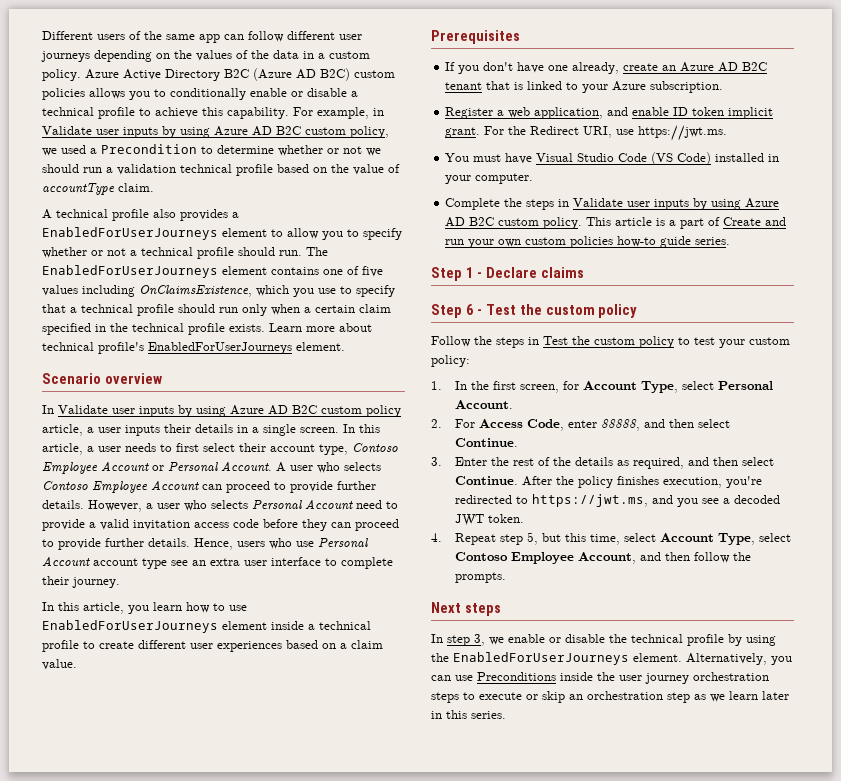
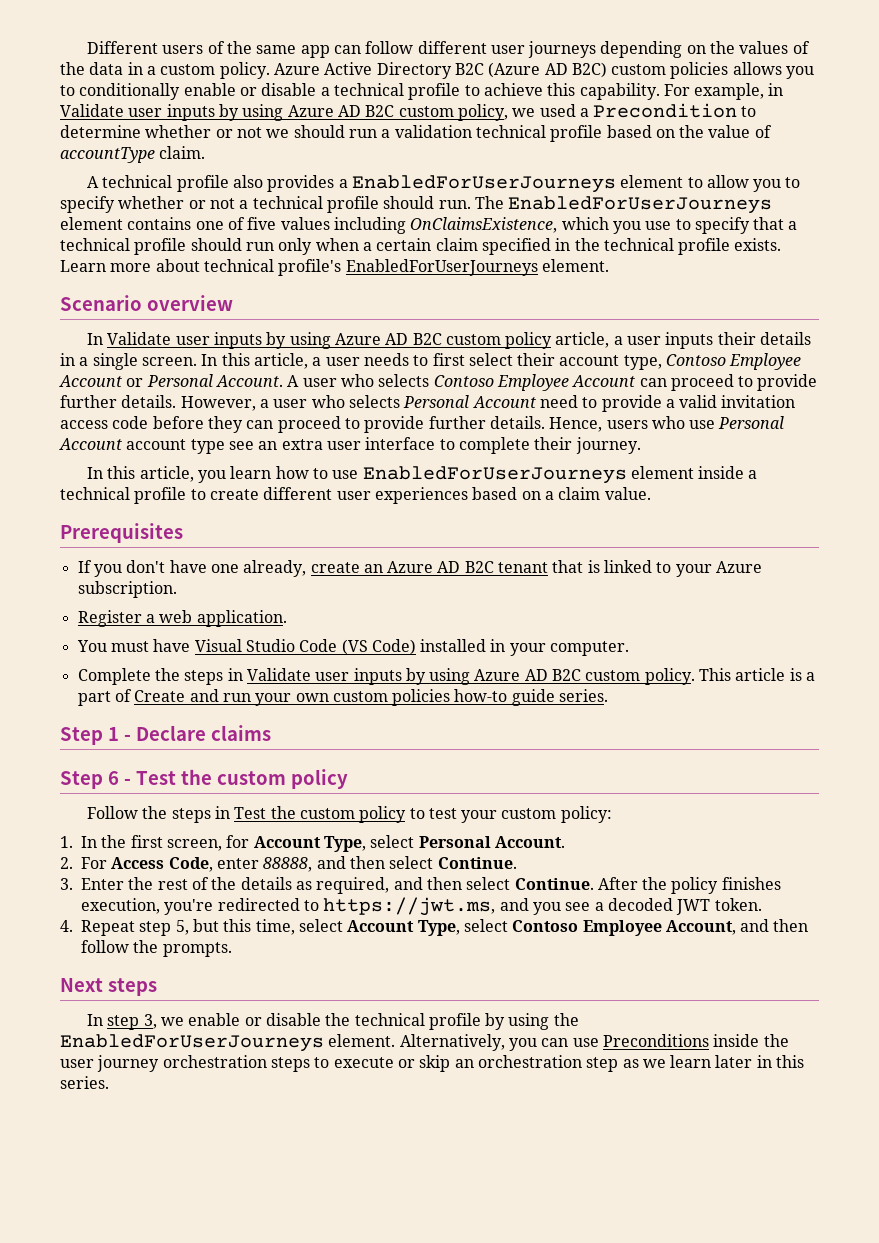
- Register a web application, and enable ID token implicit grant. For the Redirect URI, use https://jwt.ms.
+ Register a web application.

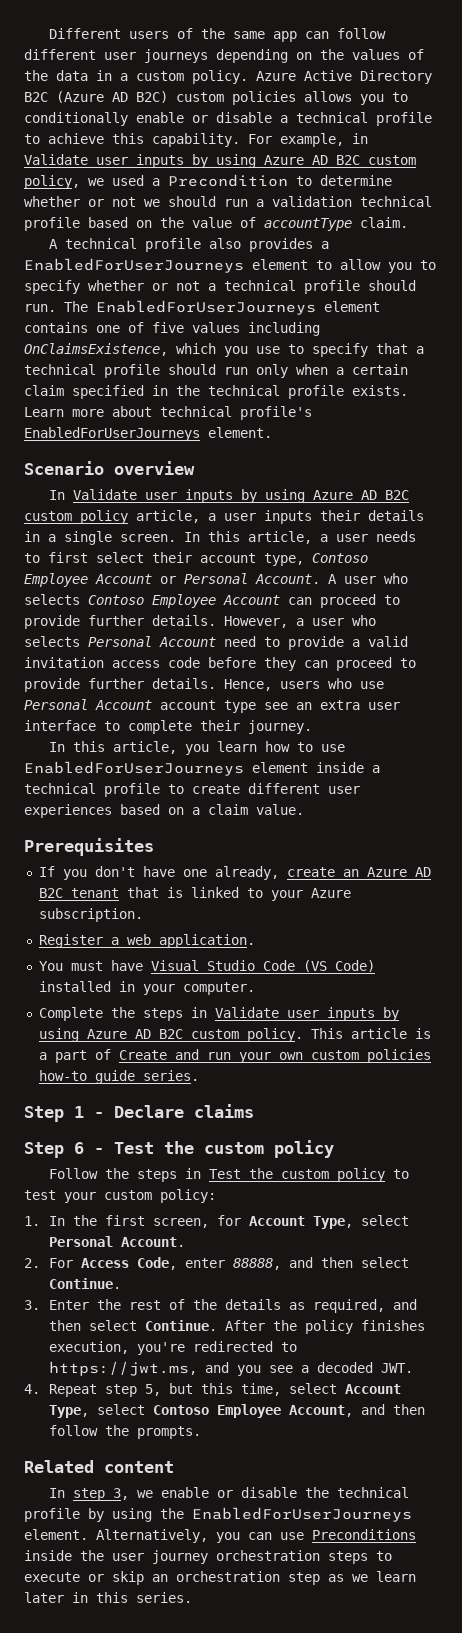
- After the policy finishes execution, you're redirected to https://jwt.ms, and you see a decoded JWT token.
+ After the policy finishes execution, you're redirected to https://jwt.ms, and you see a decoded JWT.
- Next steps
+ Related content

